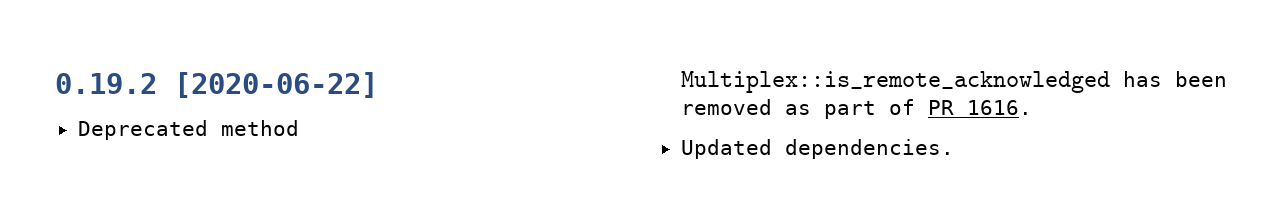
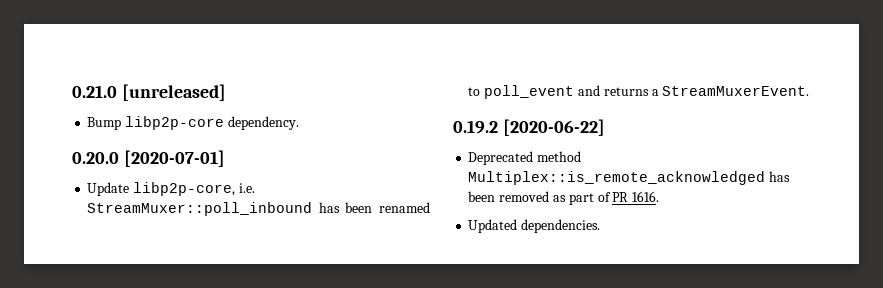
+ 0.21.0 [unreleased]
+ Bump libp2p-core dependency.
+ 0.20.0 [2020-07-01]
+ Update libp2p-core, i.e. StreamMuxer::poll_inbound has been renamed to poll_event and returns a StreamMuxerEvent.

